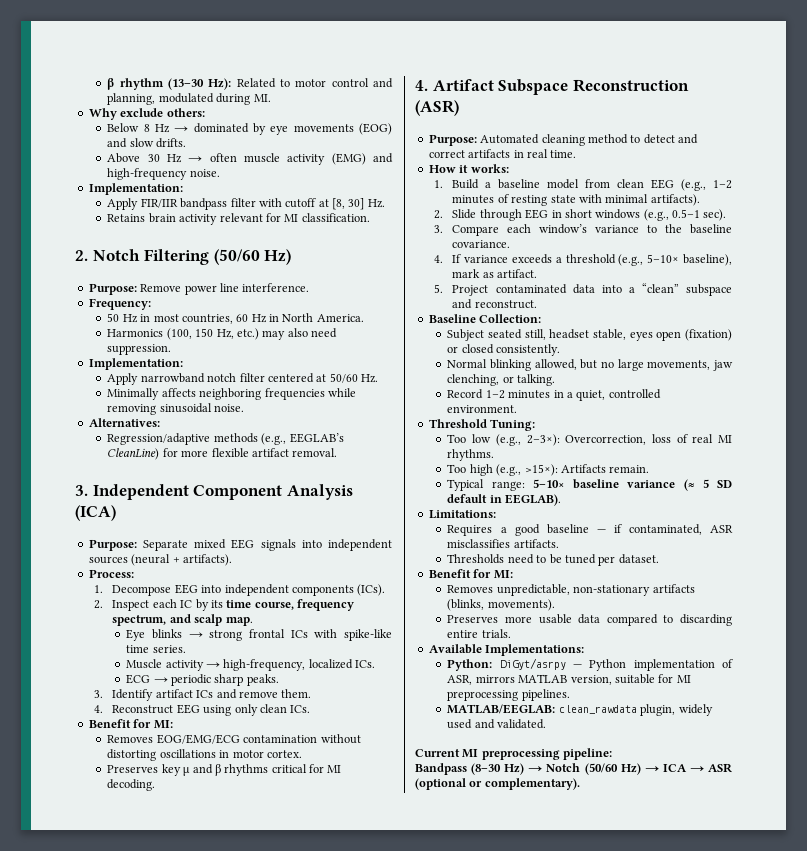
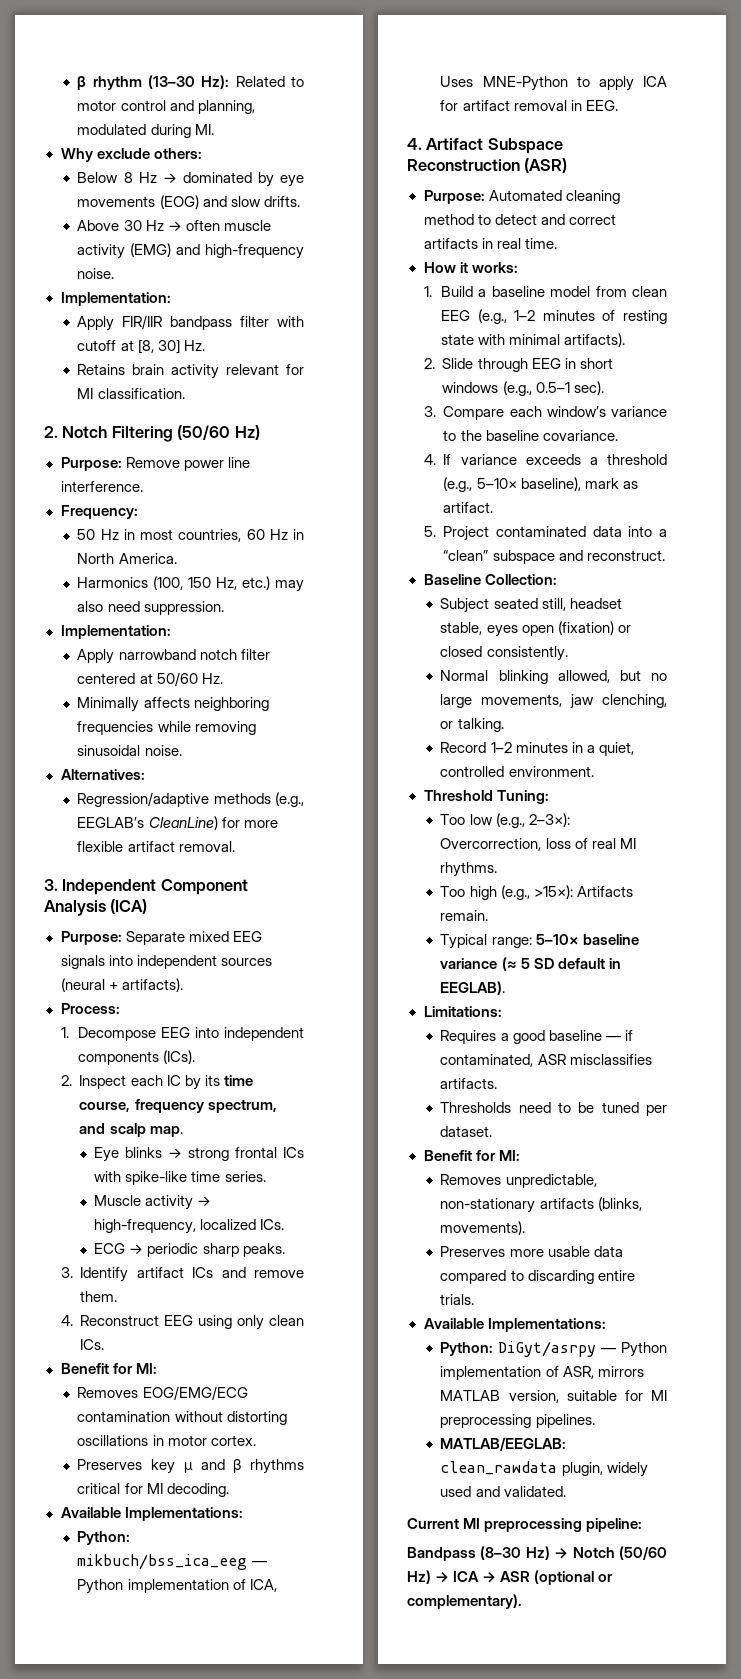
  Preserves key µ and β rhythms critical for MI decoding.
+ Available Implementations:
+ Python: mikbuch/bss_ica_eeg — Python implementation of ICA, Uses MNE-Python to apply ICA for artifact removal in EEG.

